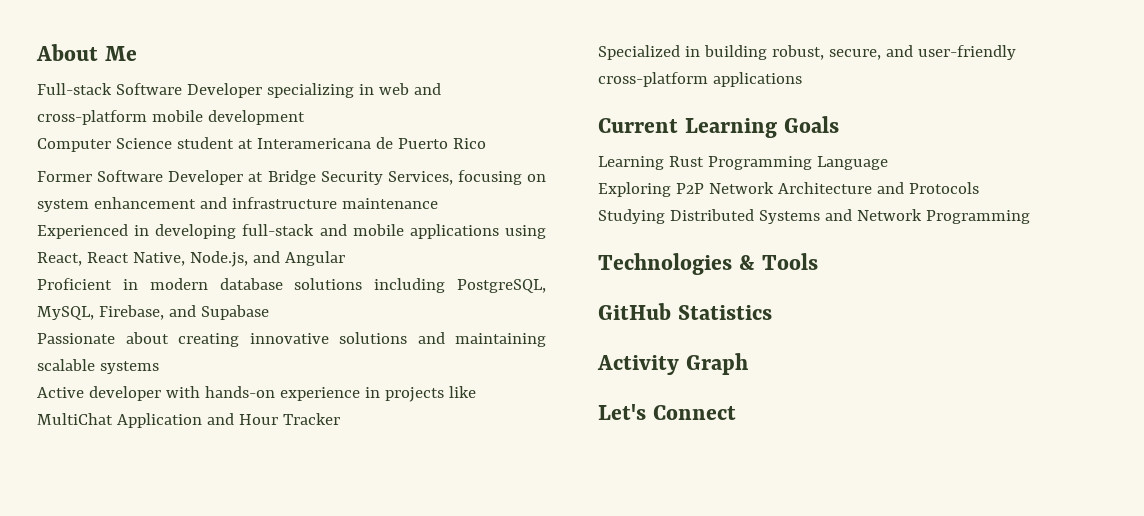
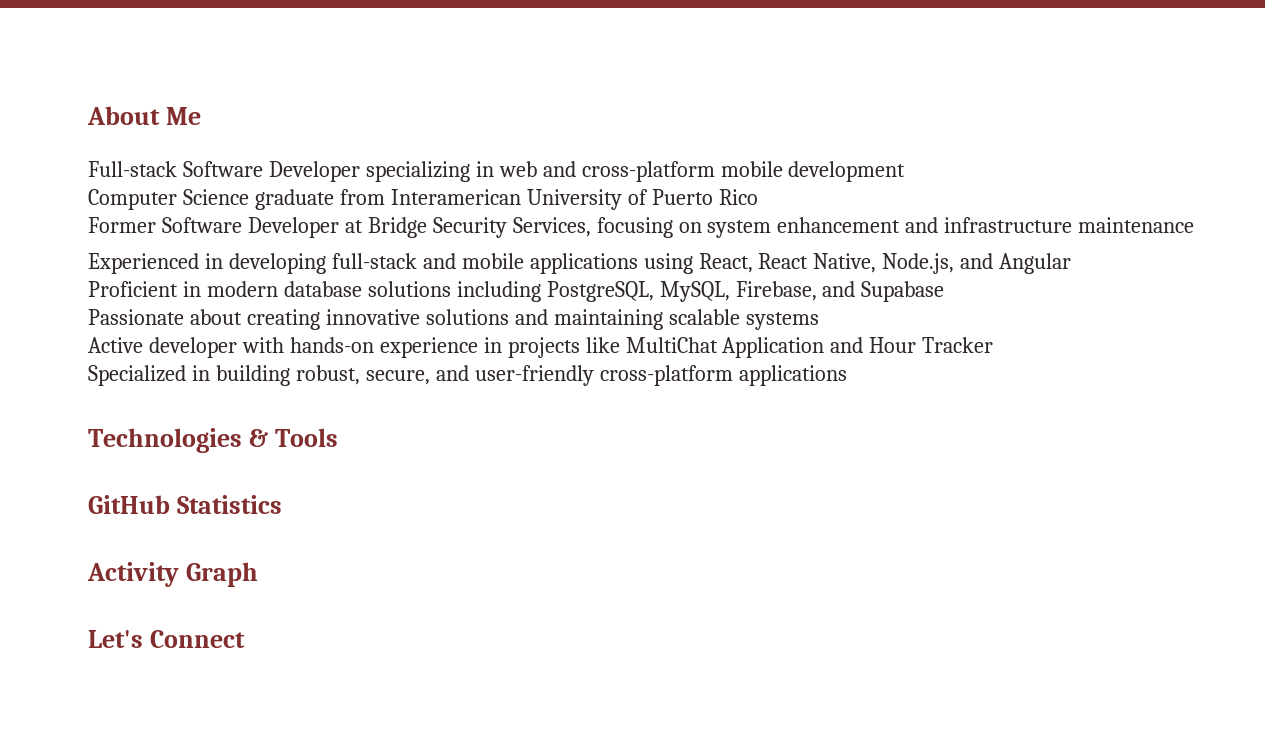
- Computer Science student at Interamericana de Puerto Rico
+ Computer Science graduate from Interamerican University of Puerto Rico
- Current Learning Goals
- Learning Rust Programming Language
- Exploring P2P Network Architecture and Protocols
- Studying Distributed Systems and Network Programming

